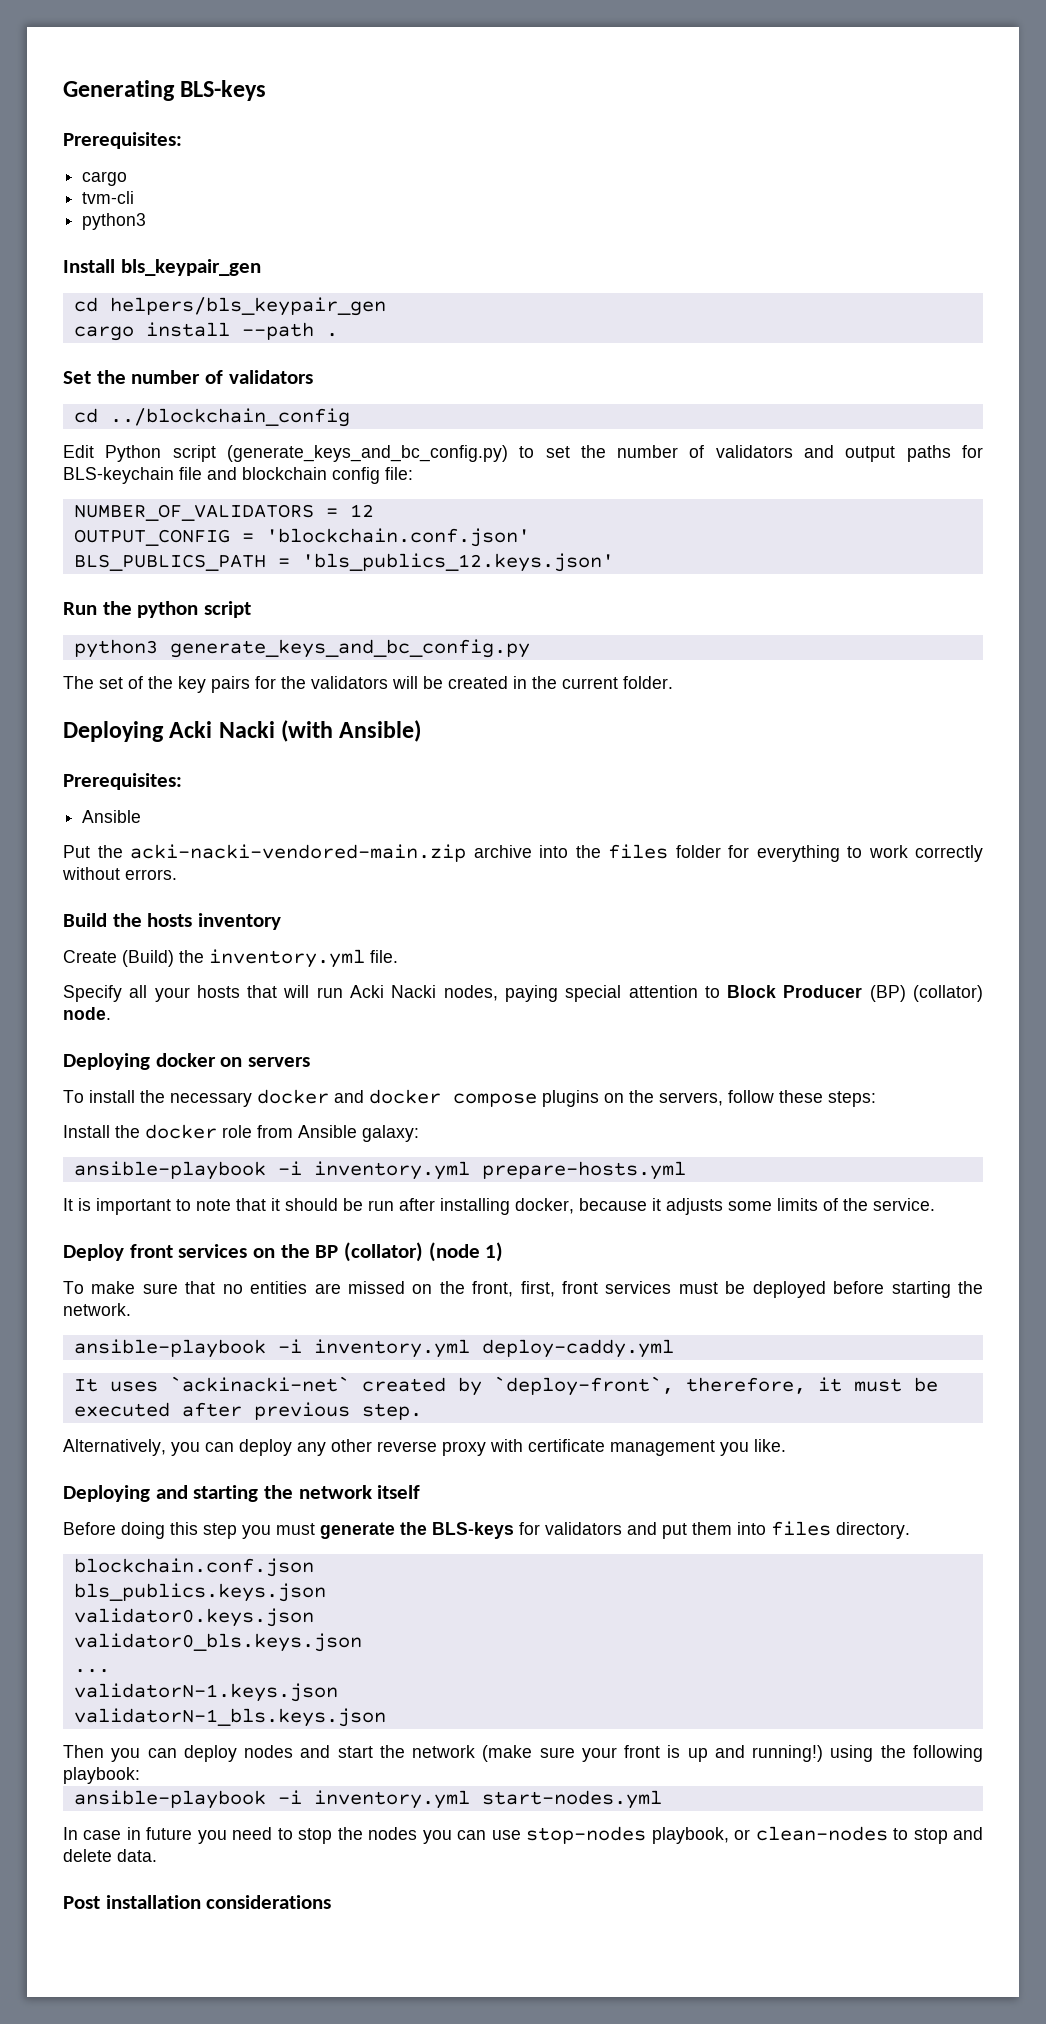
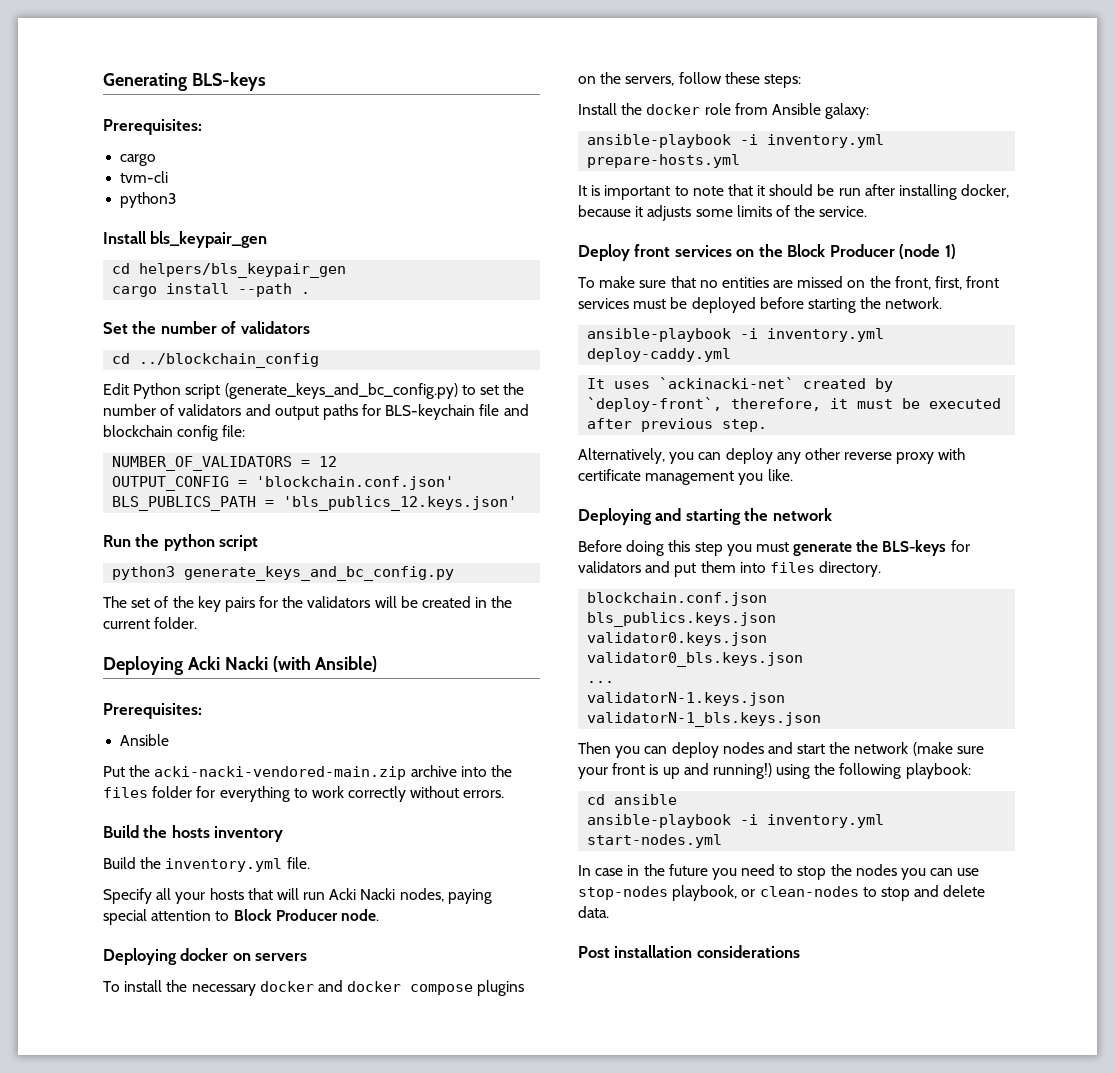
- Create (Build) the inventory.yml file.
+ Build the inventory.yml file.
- Specify all your hosts that will run Acki Nacki nodes, paying special attention to Block Producer (BP) (collator) node.
+ Specify all your hosts that will run Acki Nacki nodes, paying special attention to Block Producer node.
- Deploy front services on the BP (collator) (node 1)
+ Deploy front services on the Block Producer (node 1)
- Deploying and starting the network itself
+ Deploying and starting the network
+ cd ansible
- In case in future you need to stop the nodes you can use stop-nodes playbook, or clean-nodes to stop and delete data.
+ In case in the future you need to stop the nodes you can use stop-nodes playbook, or clean-nodes to stop and delete data.

